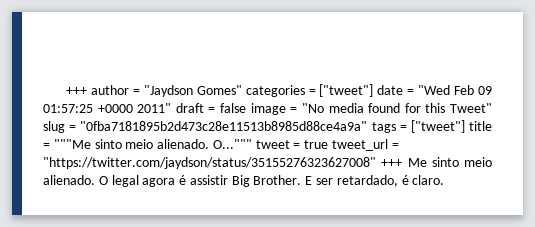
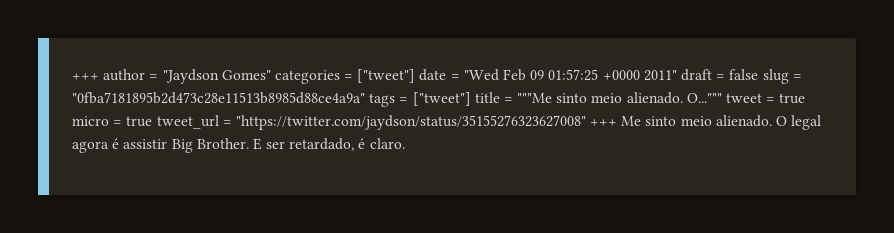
- +++ author = "Jaydson Gomes" categories = ["tweet"] date = "Wed Feb 09 01:57:25 +0000 2011" draft = false image = "No media found for this Tweet" slug = "0fba7181895b2d473c28e11513b8985d88ce4a9a" tags = ["tweet"] title = """Me sinto meio alienado.
+ +++ author = "Jaydson Gomes" categories = ["tweet"] date = "Wed Feb 09 01:57:25 +0000 2011" draft = false slug = "0fba7181895b2d473c28e11513b8985d88ce4a9a" tags = ["tweet"] title = """Me sinto meio alienado.
- O...""" tweet = true tweet_url = "https://twitter.com/jaydson/status/35155276323627008" +++ Me sinto meio alienado.
+ O...""" tweet = true micro = true tweet_url = "https://twitter.com/jaydson/status/35155276323627008" +++ Me sinto meio alienado.

